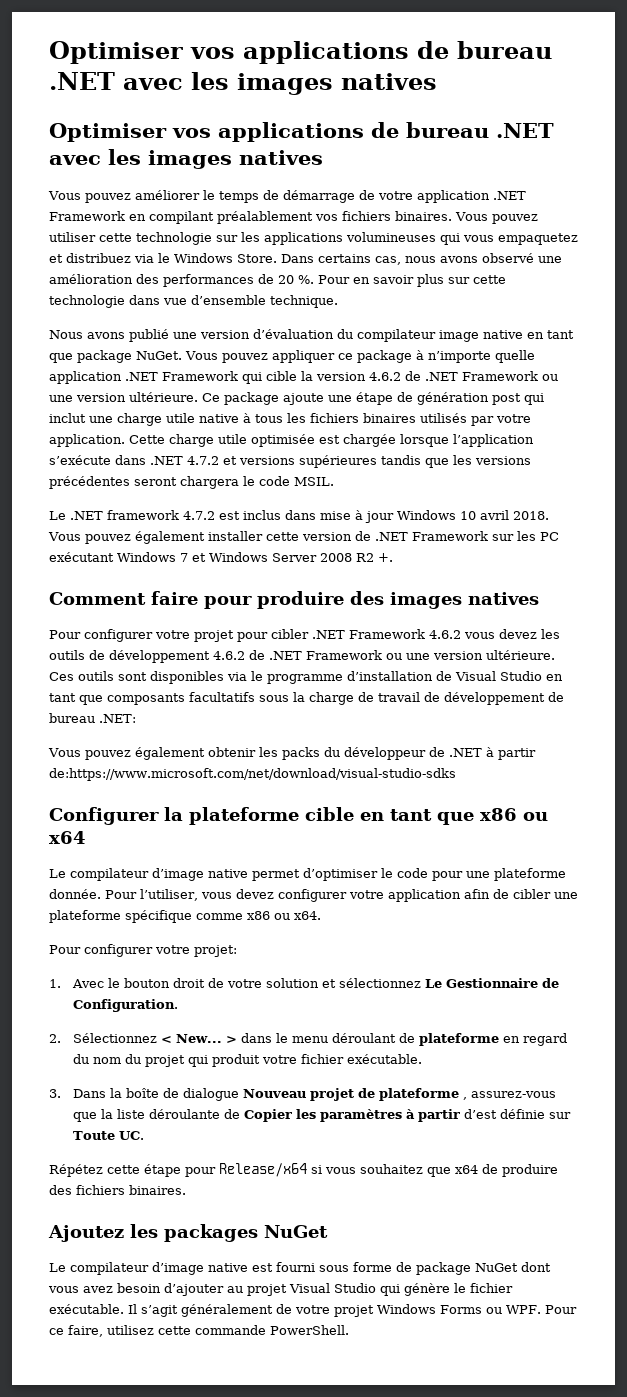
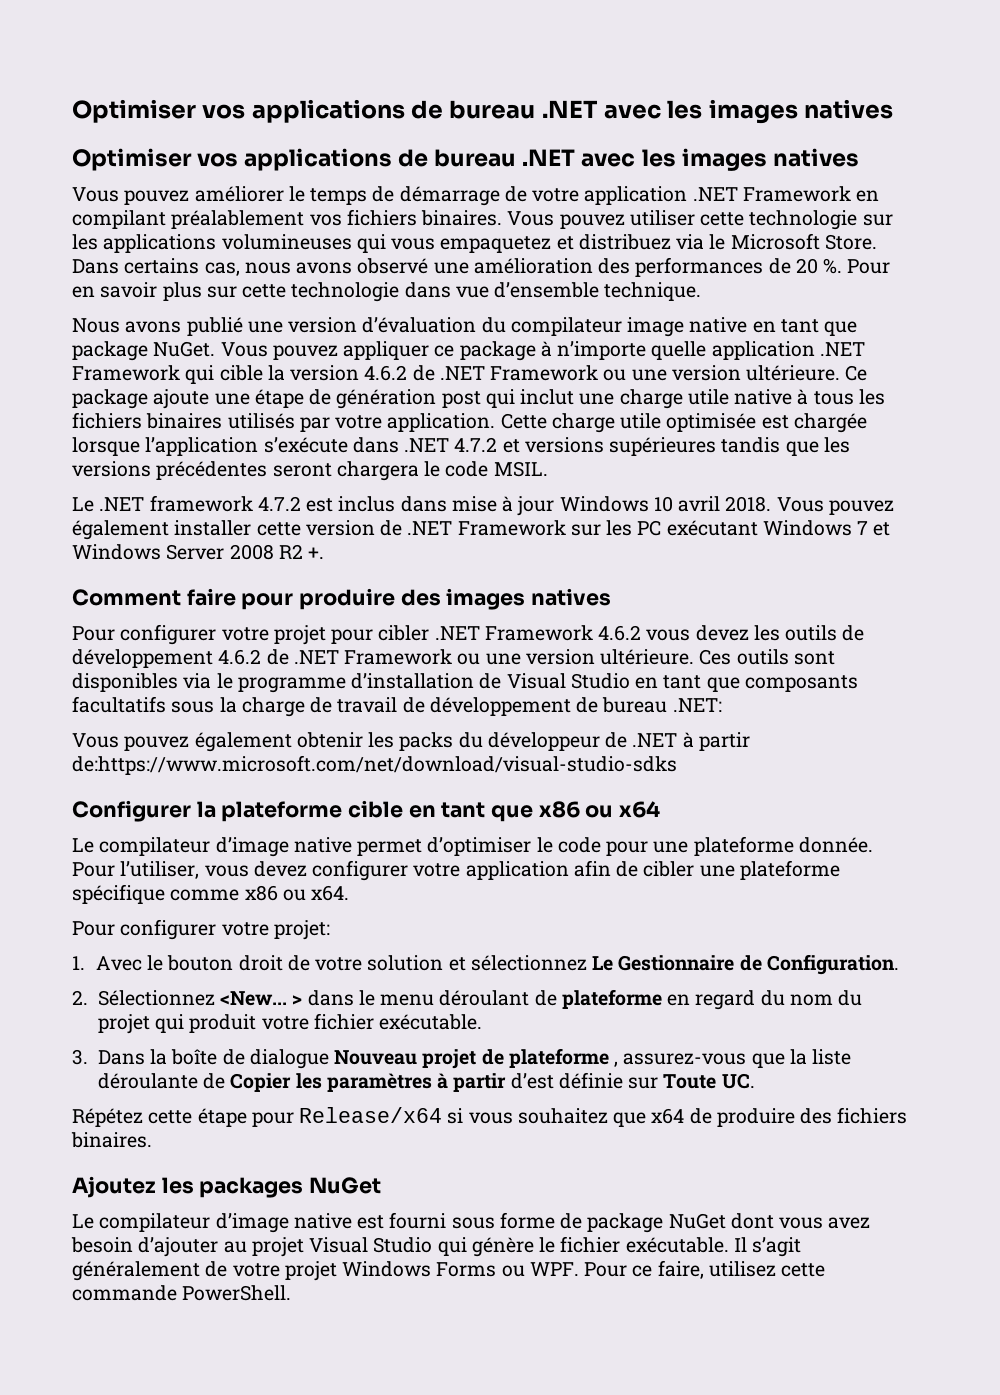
- Vous pouvez utiliser cette technologie sur les applications volumineuses qui vous empaquetez et distribuez via le Windows Store.
+ Vous pouvez utiliser cette technologie sur les applications volumineuses qui vous empaquetez et distribuez via le Microsoft Store.
- 2. Sélectionnez < New...
+ 2. Sélectionnez <New...

